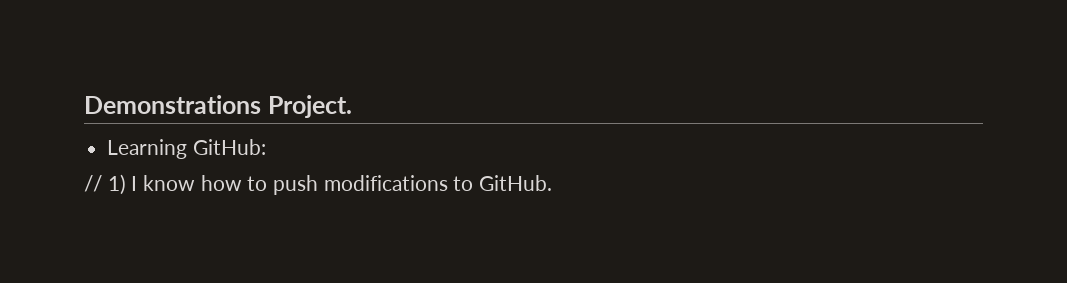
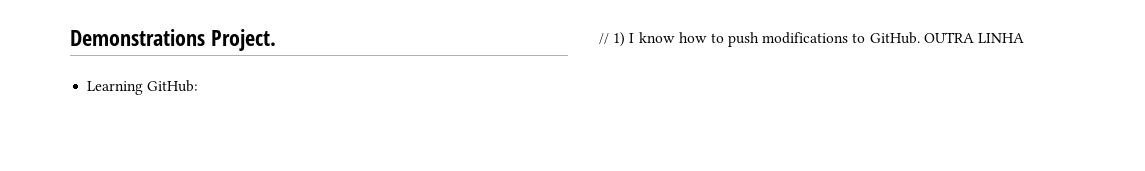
+ OUTRA LINHA

